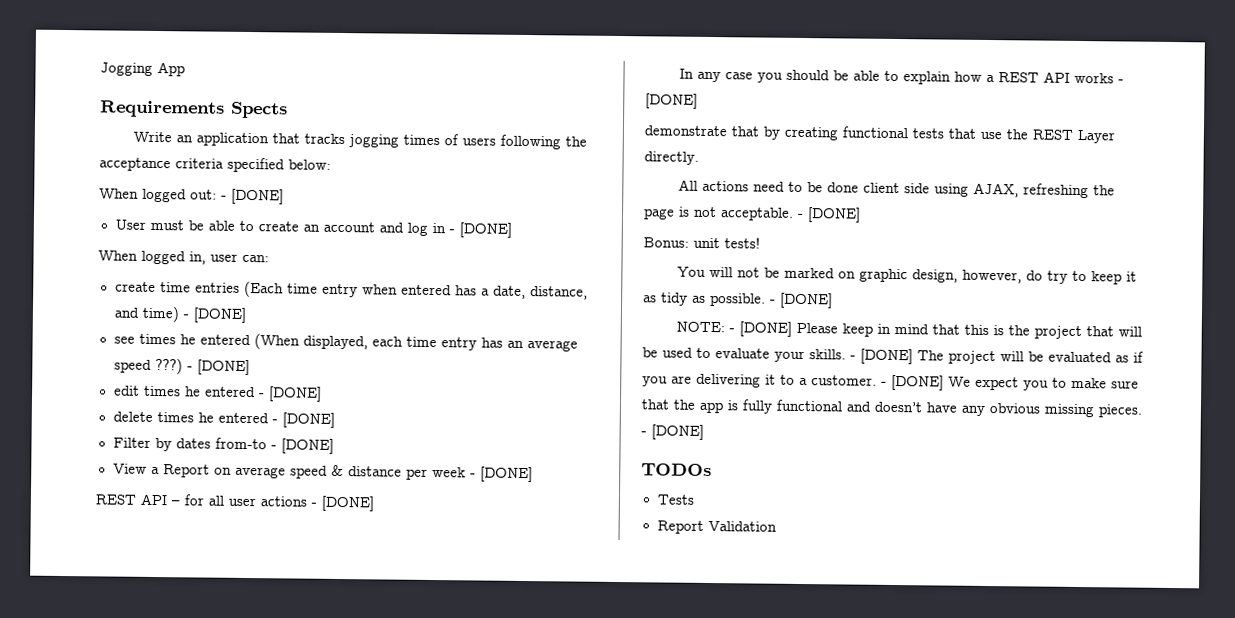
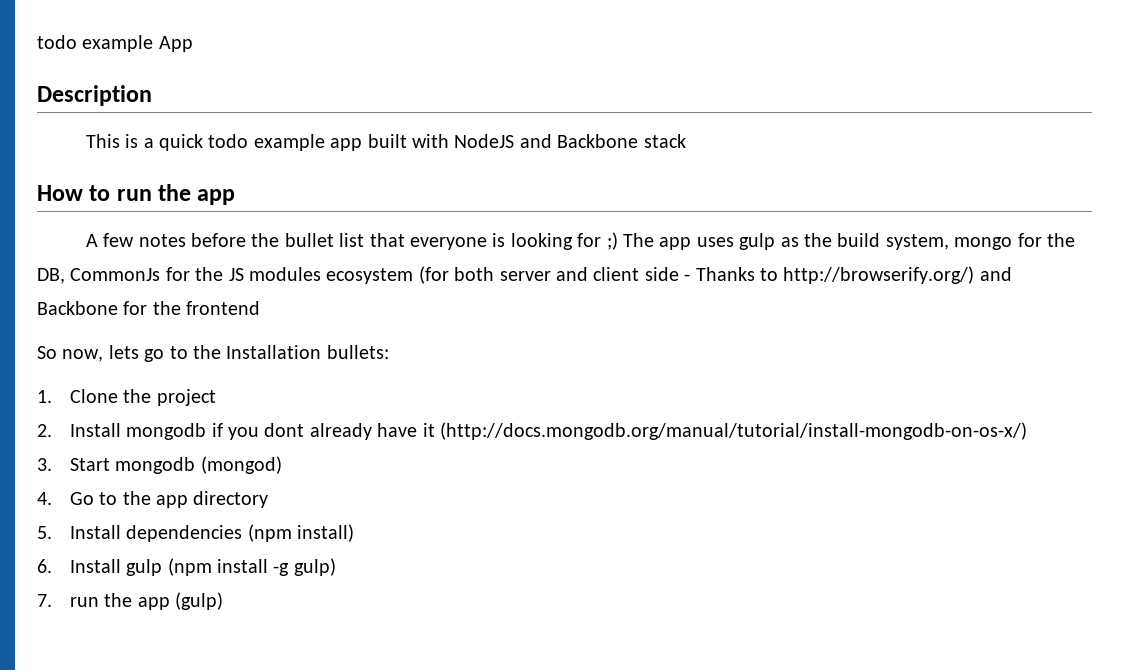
- Jogging App
+ todo example App
- Requirements Spects
- Write an application that tracks jogging times of users following the acceptance criteria specified below:
- When logged out: - [DONE]
- User must be able to create an account and log in - [DONE]
- When logged in, user can:
- create time entries (Each time entry when entered has a date, distance, and time) - [DONE]
- see times he entered (When displayed, each time entry has an average speed ???) - [DONE]
- edit times he entered - [DONE]
- delete times he entered - [DONE]
- Filter by dates from-to - [DONE]
- View a Report on average speed & distance per week - [DONE]
- REST API – for all user actions - [DONE]
- In any case you should be able to explain how a REST API works - [DONE]
- demonstrate that by creating functional tests that use the REST Layer directly.
- All actions need to be done client side using AJAX, refreshing the page is not acceptable. - [DONE]
- Bonus: unit tests!
- You will not be marked on graphic design, however, do try to keep it as tidy as possible. - [DONE]
- NOTE: - [DONE] Please keep in mind that this is the project that will be used to evaluate your skills. - [DONE] The project will be evaluated as if you are delivering it to a customer. - [DONE] We expect you to make sure that the app is fully functional and doesn’t have any obvious missing pieces. - [DONE]
- TODOs
- Tests
- Report Validation
+ Description
+ This is a quick todo example app built with NodeJS and Backbone stack
+ How to run the app
+ A few notes before the bullet list that everyone is looking for ;) The app uses gulp as the build system, mongo for the DB, CommonJs for the JS modules ecosystem (for both server and client side - Thanks to http://browserify.org/) and Backbone for the frontend
+ So now, lets go to the Installation bullets:
+ 1. Clone the project
+ 2. Install mongodb if you dont already have it (http://docs.mongodb.org/manual/tutorial/install-mongodb-on-os-x/)
+ 3. Start mongodb (mongod)
+ 4. Go to the app directory
+ 5. Install dependencies (npm install)
+ 6. Install gulp (npm install -g gulp)
+ 7. run the app (gulp)

